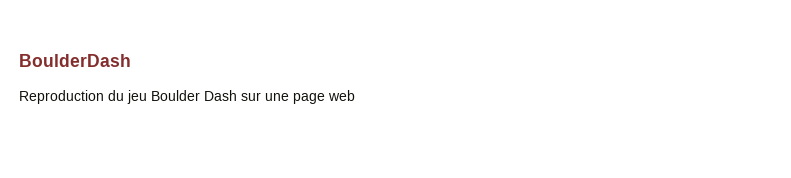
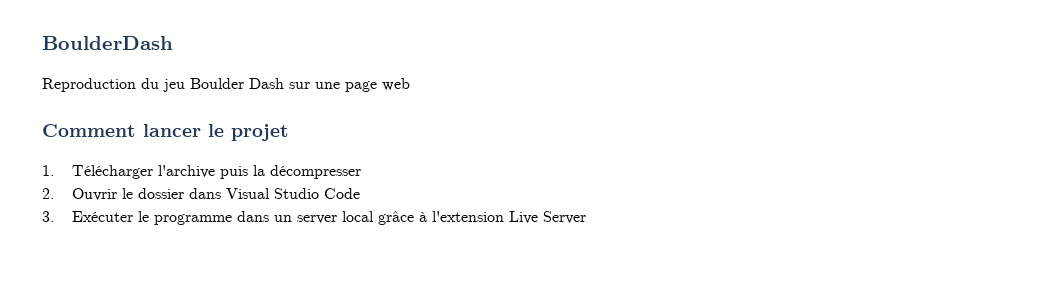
+ Comment lancer le projet
+ 1. Télécharger l'archive puis la décompresser
+ 2. Ouvrir le dossier dans Visual Studio Code
+ 3. Exécuter le programme dans un server local grâce à l'extension Live Server

